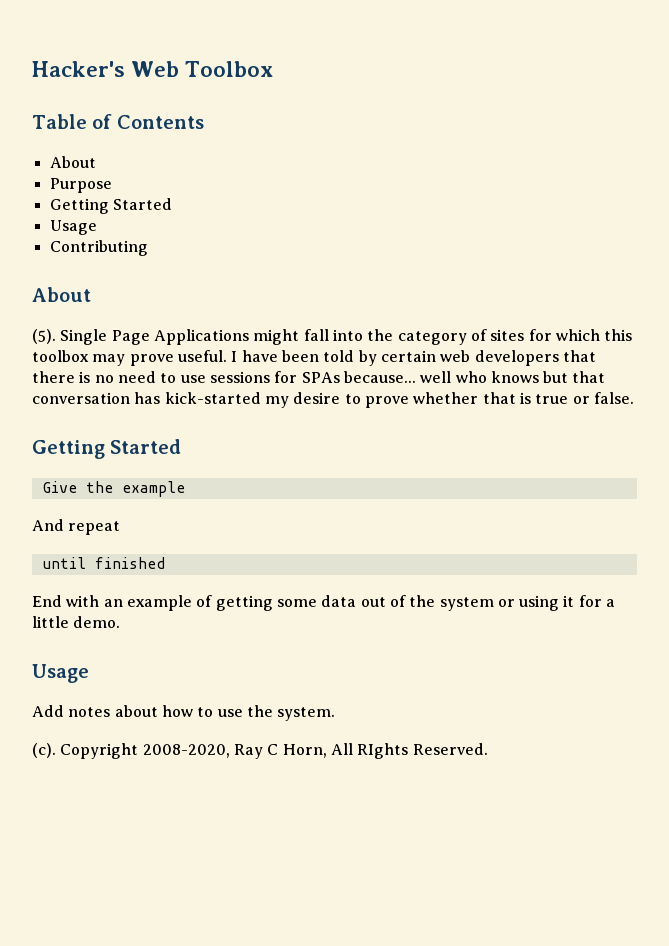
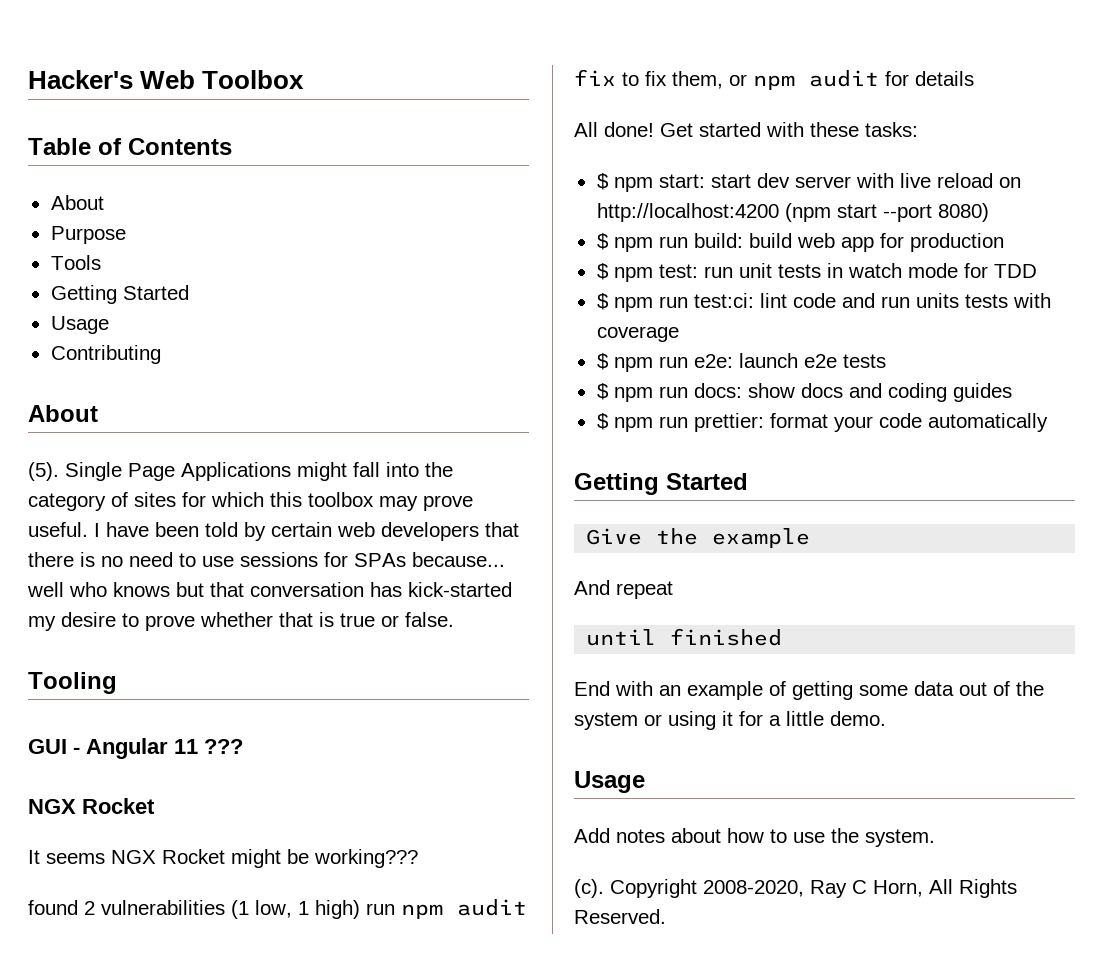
+ Tools
+ Tooling
+ GUI - Angular 11 ???
+ NGX Rocket
+ It seems NGX Rocket might be working???
+ found 2 vulnerabilities (1 low, 1 high) run npm audit fix to fix them, or npm audit for details
+ All done! Get started with these tasks:
+ $ npm start: start dev server with live reload on http://localhost:4200 (npm start --port 8080)
+ $ npm run build: build web app for production
+ $ npm test: run unit tests in watch mode for TDD
+ $ npm run test:ci: lint code and run units tests with coverage
+ $ npm run e2e: launch e2e tests
+ $ npm run docs: show docs and coding guides
+ $ npm run prettier: format your code automatically
- Copyright 2008-2020, Ray C Horn, All RIghts Reserved.
+ Copyright 2008-2020, Ray C Horn, All Rights Reserved.

